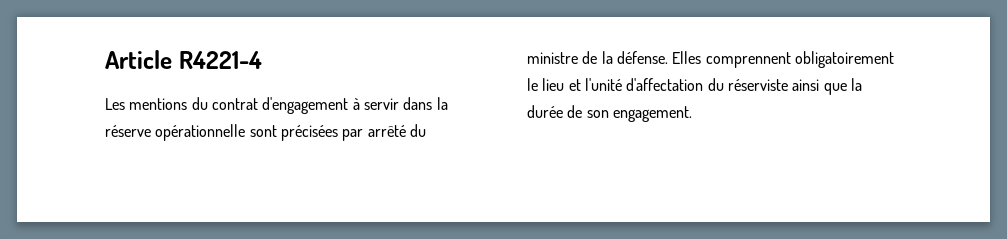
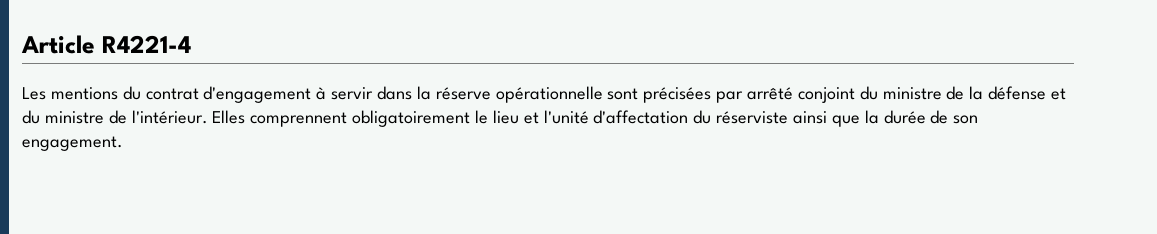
- Les mentions du contrat d'engagement à servir dans la réserve opérationnelle sont précisées par arrêté du ministre de la défense.
+ Les mentions du contrat d'engagement à servir dans la réserve opérationnelle sont précisées par arrêté conjoint du ministre de la défense et du ministre de l'intérieur.

